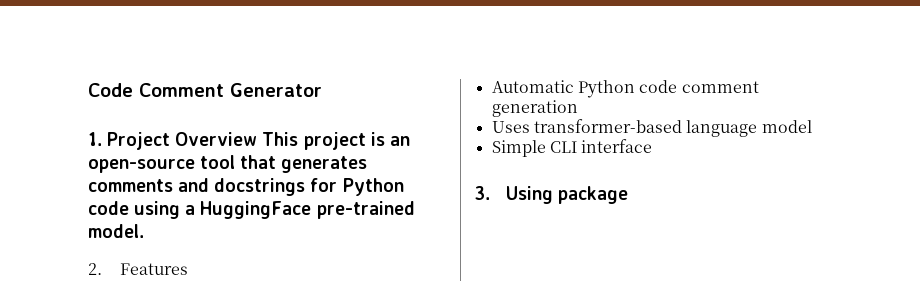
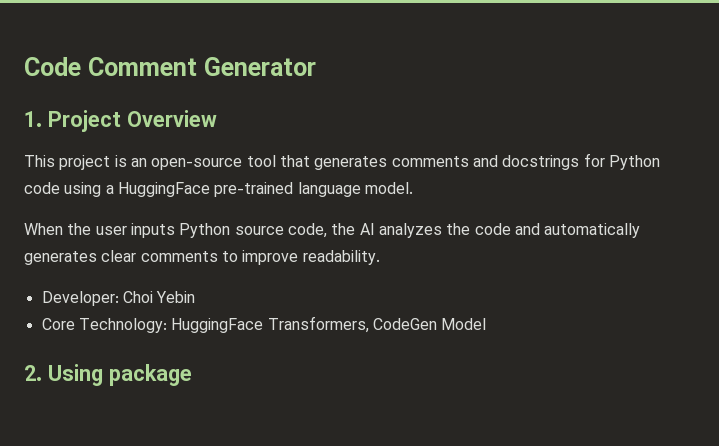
- 1. Project Overview This project is an open-source tool that generates comments and docstrings for Python code using a HuggingFace pre-trained model.
+ 1. Project Overview
+ This project is an open-source tool that generates comments and docstrings for Python code using a HuggingFace pre-trained language model.
- 2. Features
- Automatic Python code comment generation
- Uses transformer-based language model
- Simple CLI interface
- 3. Using package
+ When the user inputs Python source code, the AI analyzes the code and automatically generates clear comments to improve readability.
+ Developer: Choi Yebin
+ Core Technology: HuggingFace Transformers, CodeGen Model
+ 2. Using package

